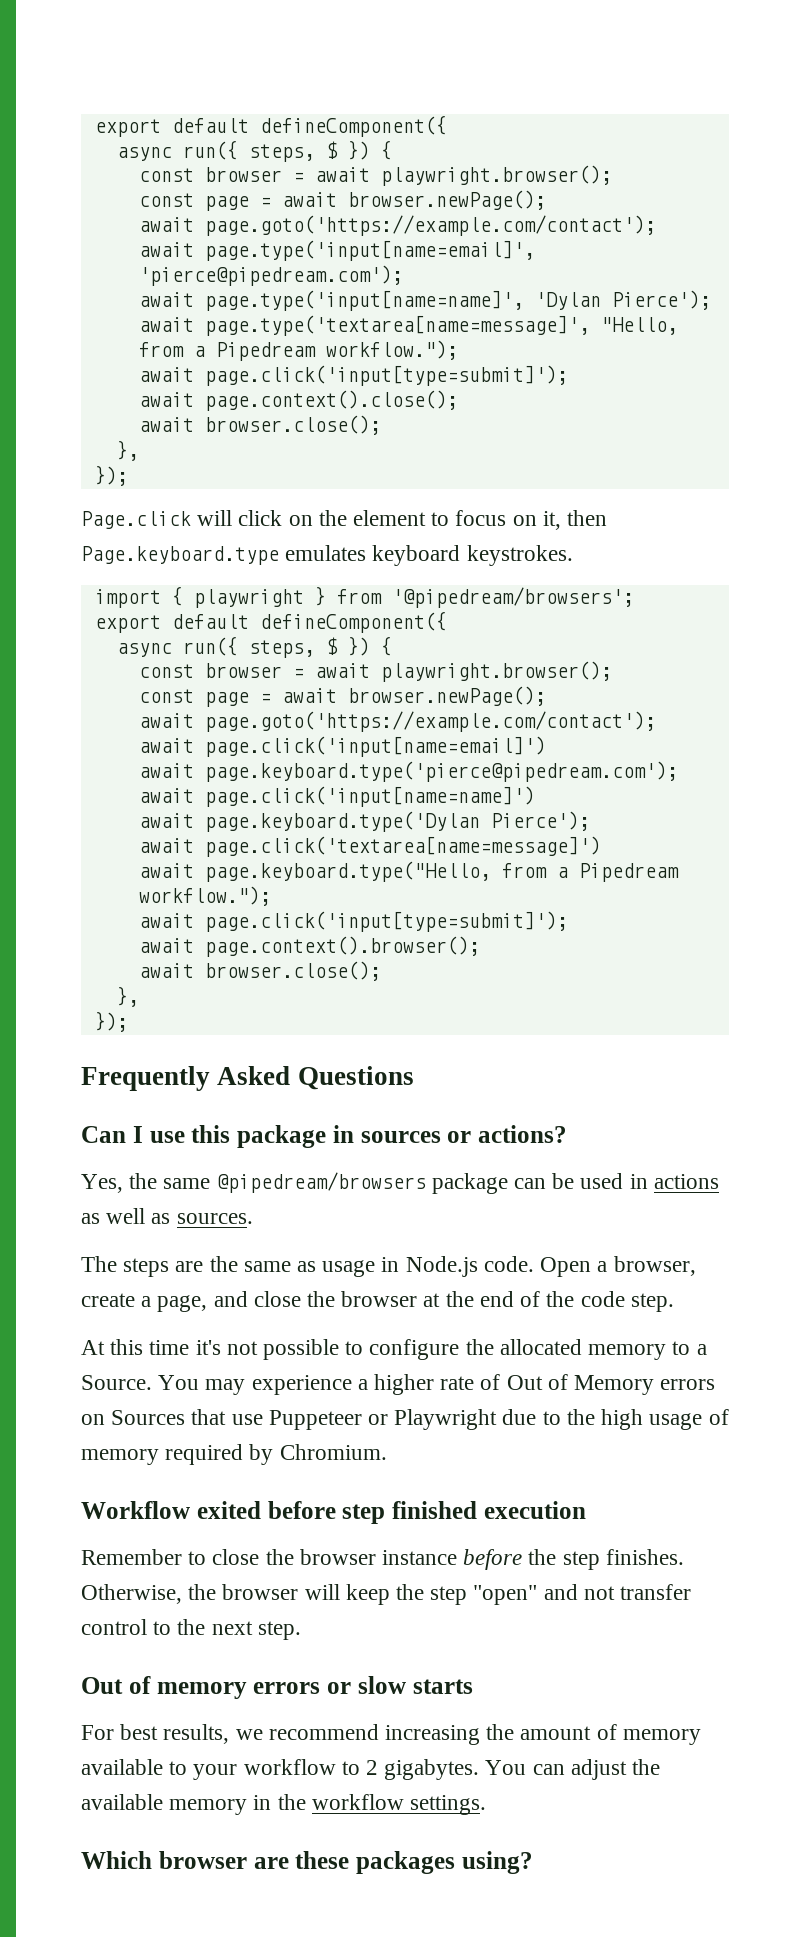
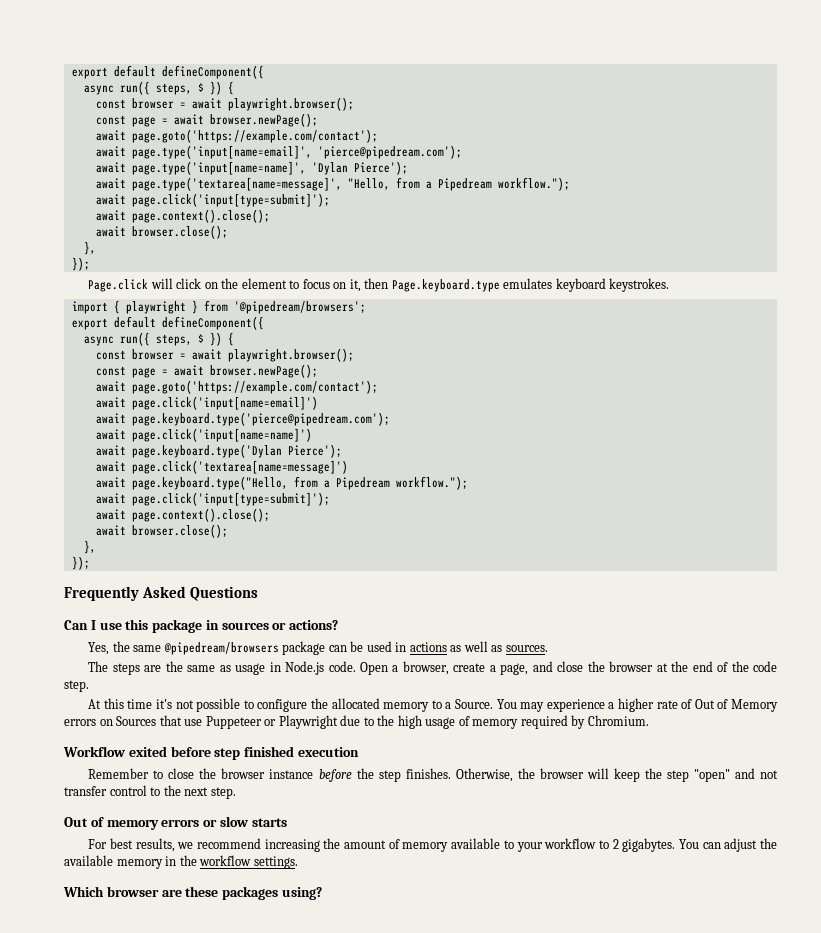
  await page.keyboard.type("Hello, from a Pipedream workflow.");
  await page.click('input[type=submit]');
- await page.context().browser();
+ await page.context().close();

